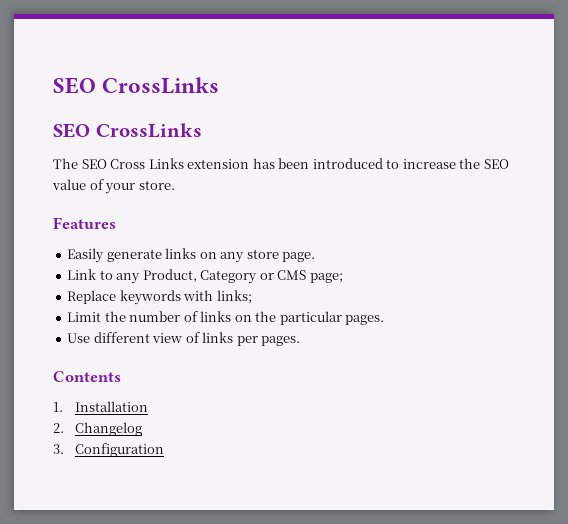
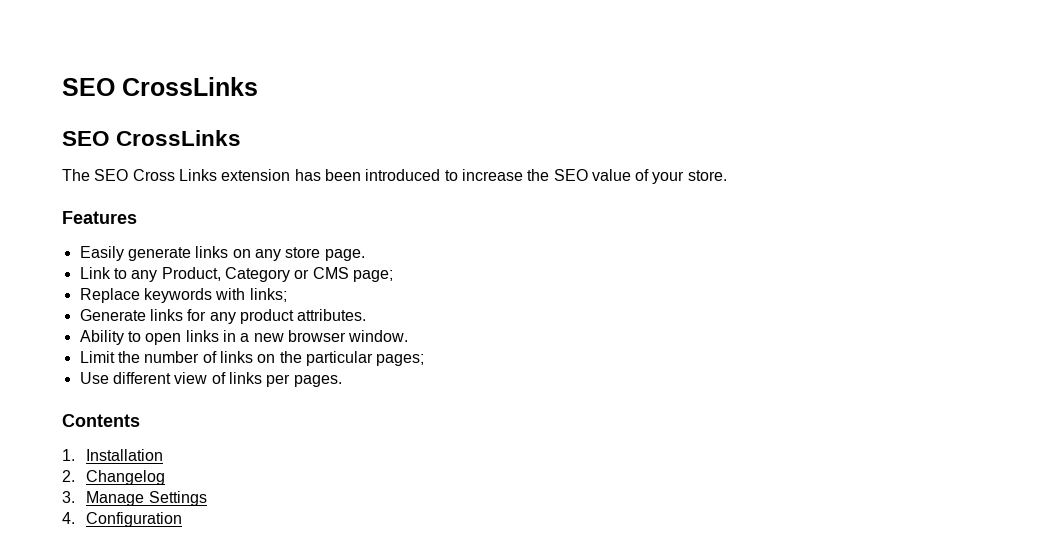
+ Generate links for any product attributes.
+ Ability to open links in a new browser window.
- Limit the number of links on the particular pages.
+ Limit the number of links on the particular pages;
- 3. Configuration
+ 3. Manage Settings
+ 4. Configuration

